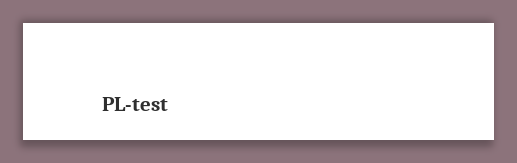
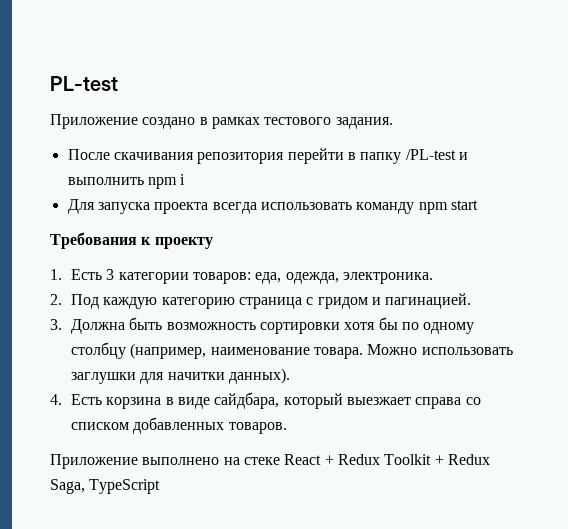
+ Приложение создано в рамках тестового задания.
+ После скачивания репозитория перейти в папку /PL-test и выполнить npm i
+ Для запуска проекта всегда использовать команду npm start
+ Требования к проекту
+ 1. Есть 3 категории товаров: еда, одежда, электроника.
+ 2. Под каждую категорию страница с гридом и пагинацией.
+ 3. Должна быть возможность сортировки хотя бы по одному столбцу (например, наименование товара. Можно использовать заглушки для начитки данных).
+ 4. Есть корзина в виде сайдбара, который выезжает справа со списком добавленных товаров.
+ Приложение выполнено на стеке React + Redux Toolkit + Redux Saga, TypeScript

